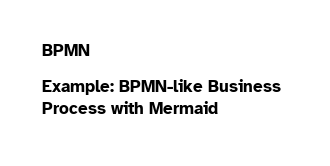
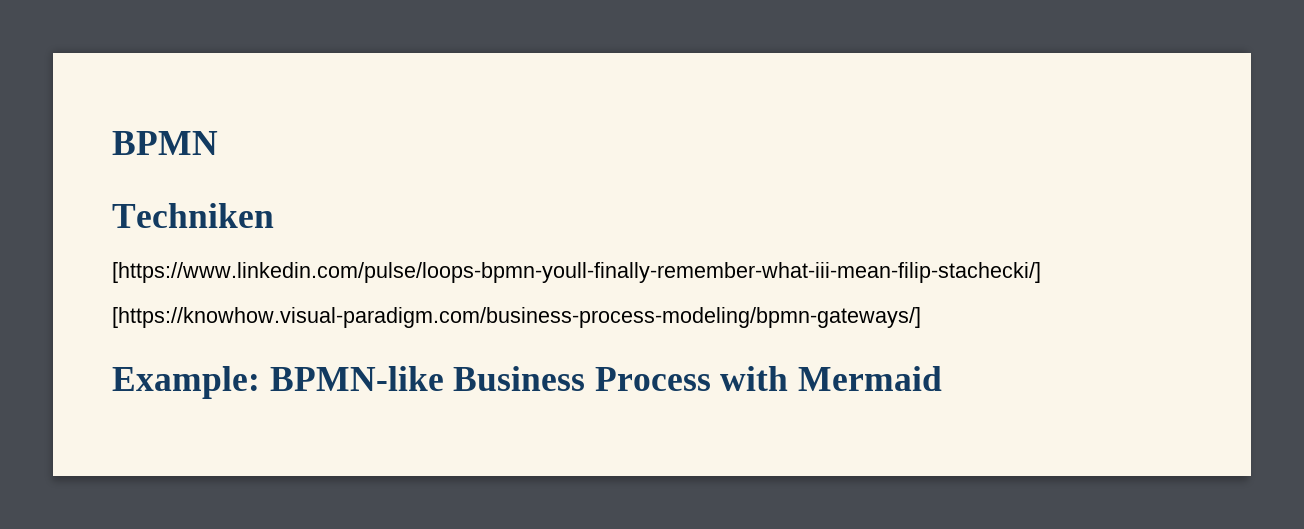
+ Techniken
+ [https://www.linkedin.com/pulse/loops-bpmn-youll-finally-remember-what-iii-mean-filip-stachecki/]
+ [https://knowhow.visual-paradigm.com/business-process-modeling/bpmn-gateways/]

